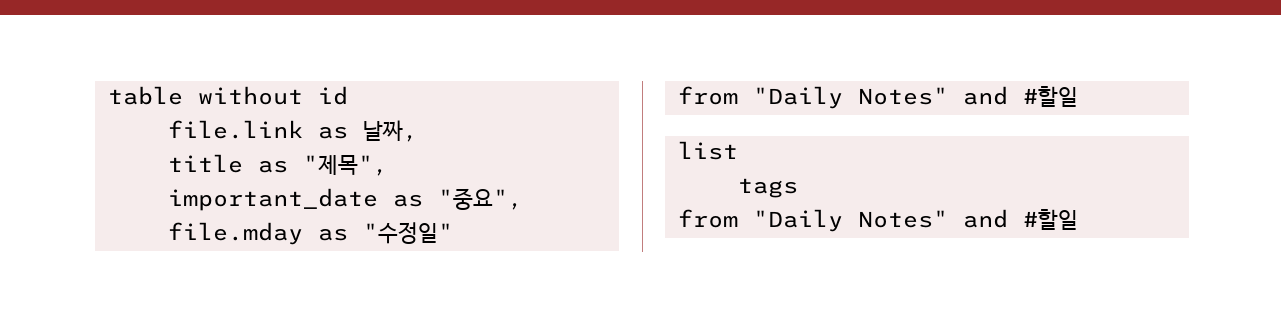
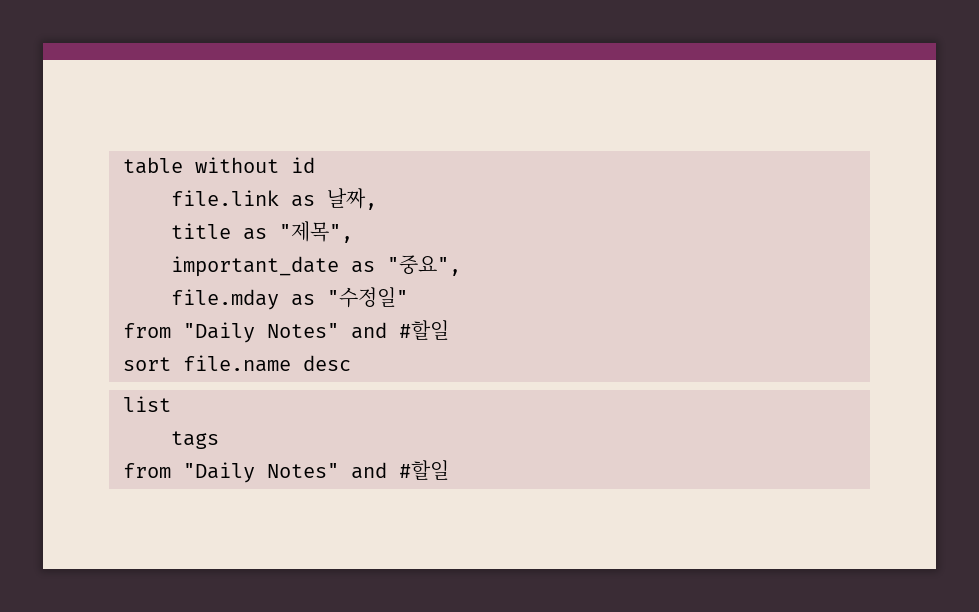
+ sort file.name desc

